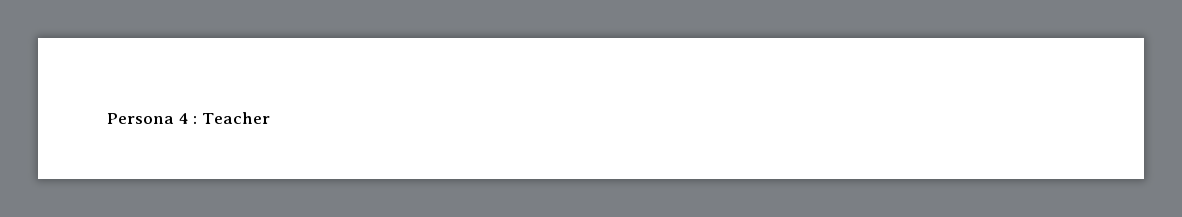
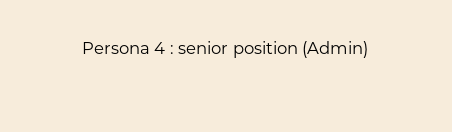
- Persona 4 : Teacher
+ Persona 4 : senior position (Admin)

